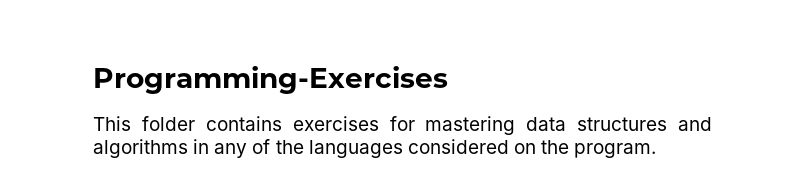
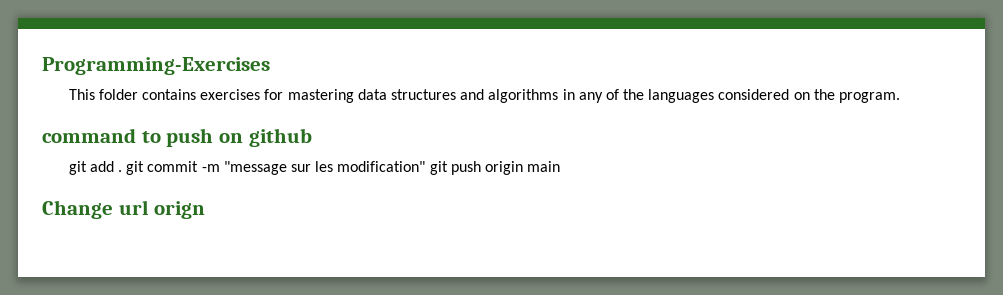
+ command to push on github
+ git add . git commit -m "message sur les modification" git push origin main
+ Change url orign

